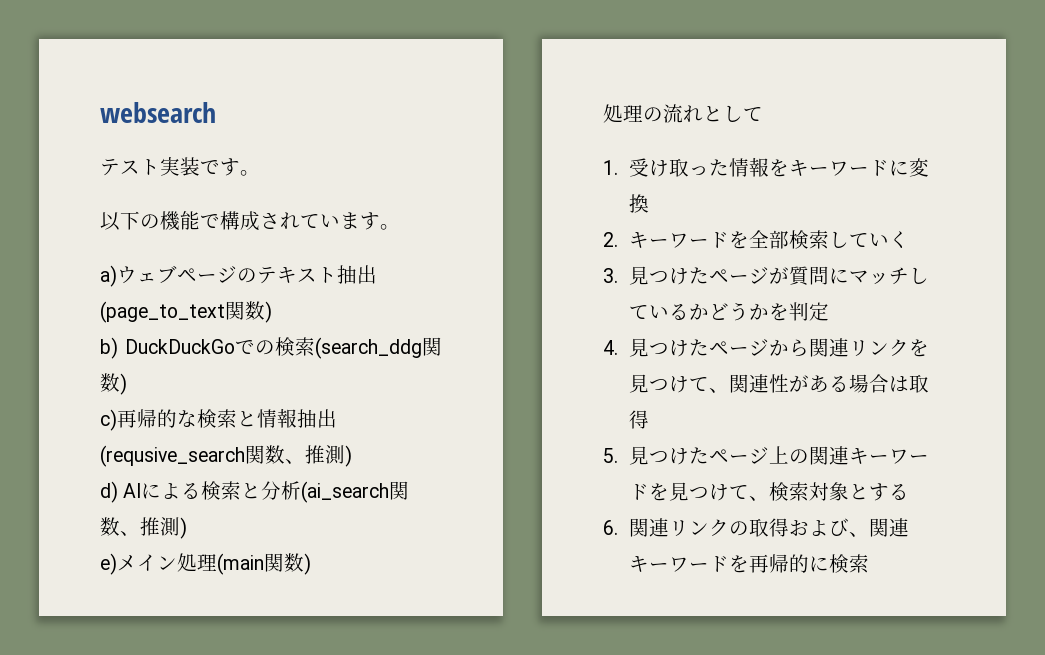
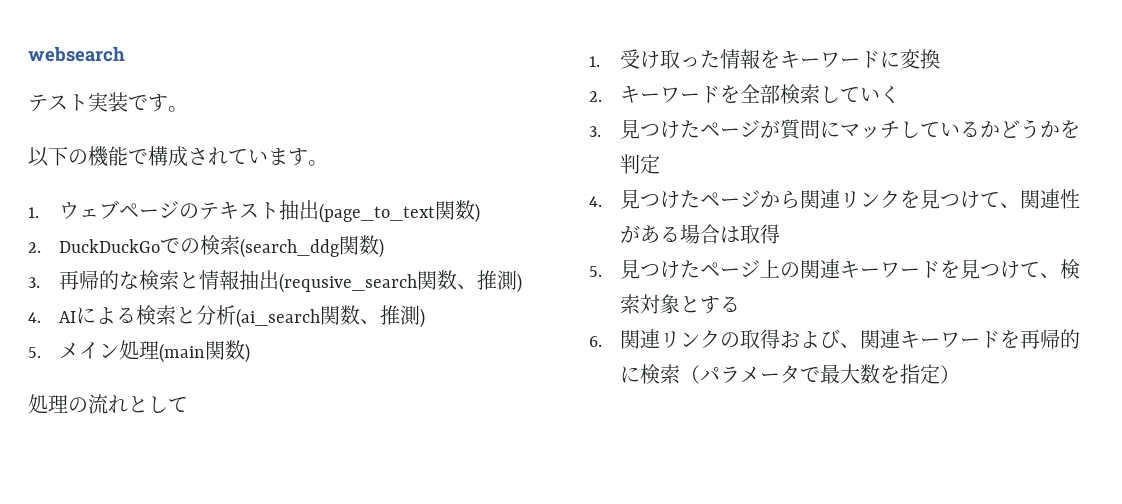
- a)ウェブページのテキスト抽出(page_to_text関数)
+ 1.ウェブページのテキスト抽出(page_to_text関数)
- b) DuckDuckGoでの検索(search_ddg関数)
+ 2. DuckDuckGoでの検索(search_ddg関数)
- c)再帰的な検索と情報抽出(requsive_search関数、推測)
+ 3.再帰的な検索と情報抽出(requsive_search関数、推測)
- d) AIによる検索と分析(ai_search関数、推測)
+ 4. AIによる検索と分析(ai_search関数、推測)
- e)メイン処理(main関数)
+ 5.メイン処理(main関数)
- 6.関連リンクの取得および、関連キーワードを再帰的に検索
+ 6.関連リンクの取得および、関連キーワードを再帰的に検索（パラメータで最大数を指定）

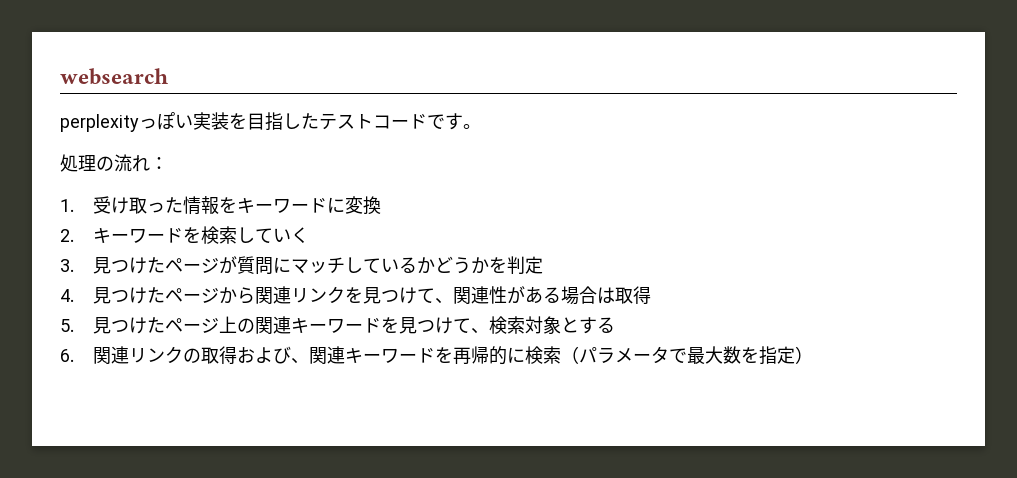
- テスト実装です。
- 以下の機能で構成されています。
- 1.ウェブページのテキスト抽出(page_to_text関数)
- 2. DuckDuckGoでの検索(search_ddg関数)
- 3.再帰的な検索と情報抽出(requsive_search関数、推測)
- 4. AIによる検索と分析(ai_search関数、推測)
- 5.メイン処理(main関数)
+ perplexityっぽい実装を目指したテストコードです。
- 処理の流れとして
+ 処理の流れ：
- 2.キーワードを全部検索していく
+ 2.キーワードを検索していく

